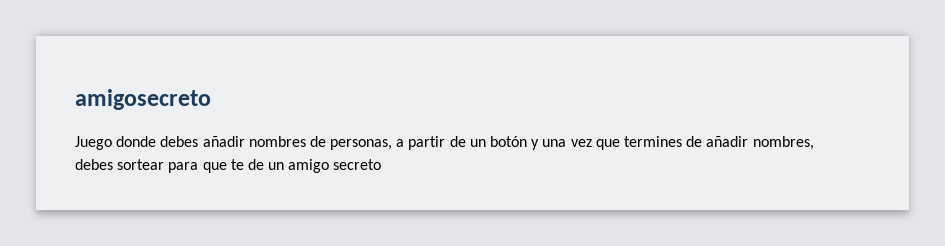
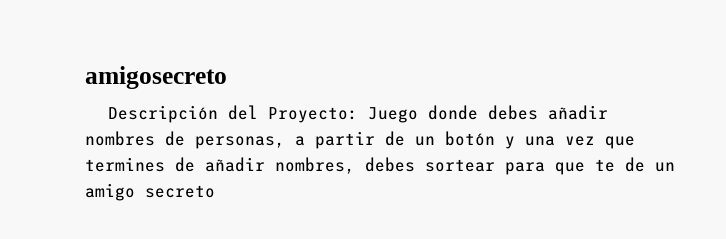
- Juego donde debes añadir nombres de personas, a partir de un botón y una vez que termines de añadir nombres, debes sortear para que te de un amigo secreto
+ Descripción del Proyecto: Juego donde debes añadir nombres de personas, a partir de un botón y una vez que termines de añadir nombres, debes sortear para que te de un amigo secreto

